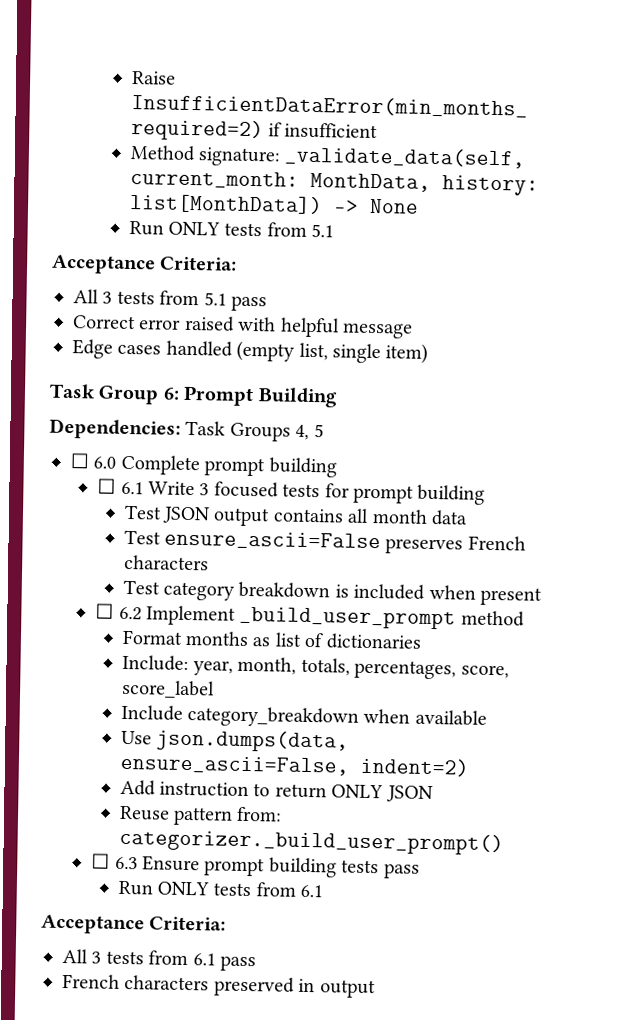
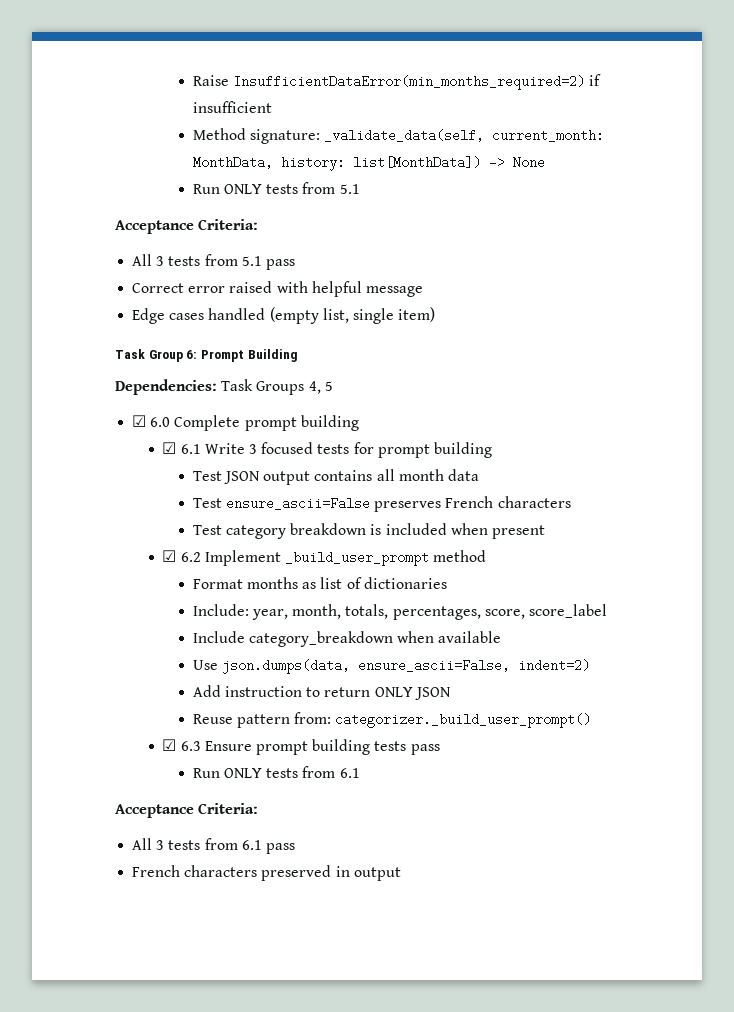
- ☐ 6.0 Complete prompt building
+ ☑ 6.0 Complete prompt building
- ☐ 6.1 Write 3 focused tests for prompt building
+ ☑ 6.1 Write 3 focused tests for prompt building
- ☐ 6.2 Implement _build_user_prompt method
+ ☑ 6.2 Implement _build_user_prompt method
- ☐ 6.3 Ensure prompt building tests pass
+ ☑ 6.3 Ensure prompt building tests pass

